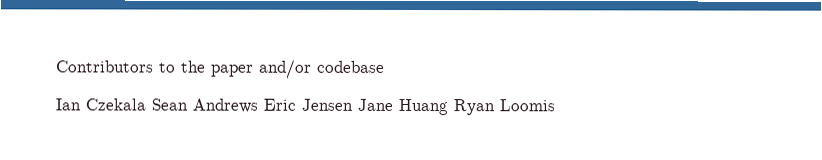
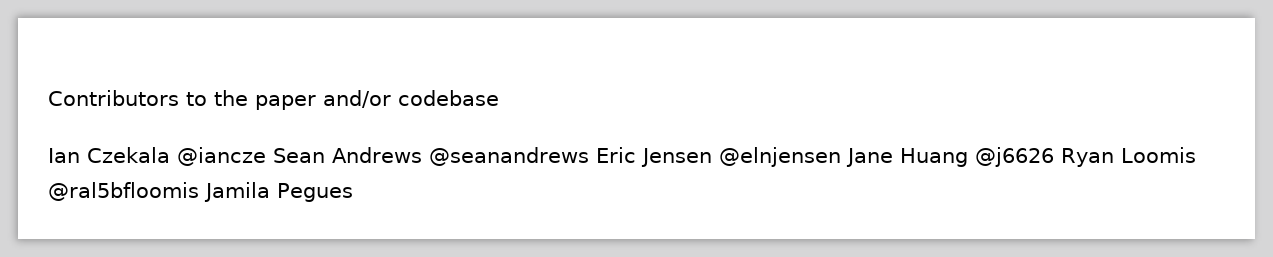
- Ian Czekala Sean Andrews Eric Jensen Jane Huang Ryan Loomis
+ Ian Czekala @iancze Sean Andrews @seanandrews Eric Jensen @elnjensen Jane Huang @j6626 Ryan Loomis @ral5bfloomis Jamila Pegues

